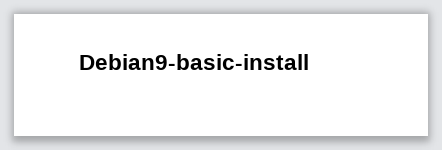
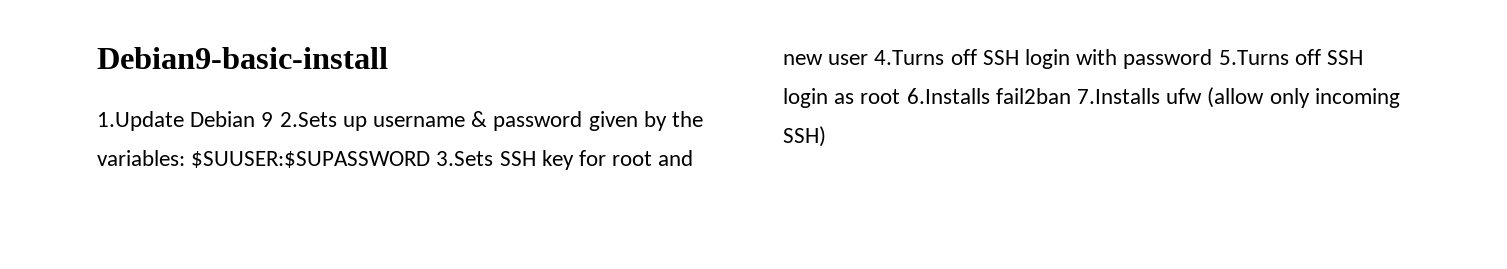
+ 1.Update Debian 9 2.Sets up username & password given by the variables: $SUUSER:$SUPASSWORD 3.Sets SSH key for root and new user 4.Turns off SSH login with password 5.Turns off SSH login as root 6.Installs fail2ban 7.Installs ufw (allow only incoming SSH)

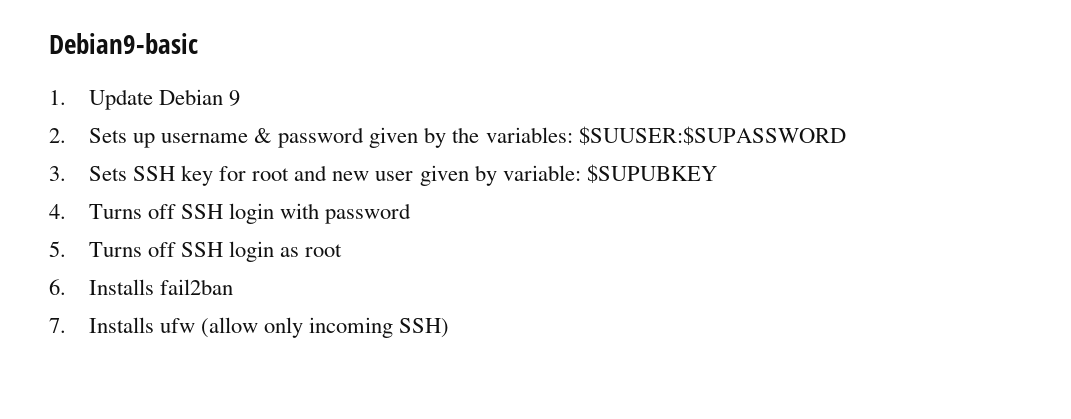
- Debian9-basic-install
- 1.Update Debian 9 2.Sets up username & password given by the variables: $SUUSER:$SUPASSWORD 3.Sets SSH key for root and new user 4.Turns off SSH login with password 5.Turns off SSH login as root 6.Installs fail2ban 7.Installs ufw (allow only incoming SSH)
+ Debian9-basic
+ 1. Update Debian 9
+ 2. Sets up username & password given by the variables: $SUUSER:$SUPASSWORD
+ 3. Sets SSH key for root and new user given by variable: $SUPUBKEY
+ 4. Turns off SSH login with password
+ 5. Turns off SSH login as root
+ 6. Installs fail2ban
+ 7. Installs ufw (allow only incoming SSH)

